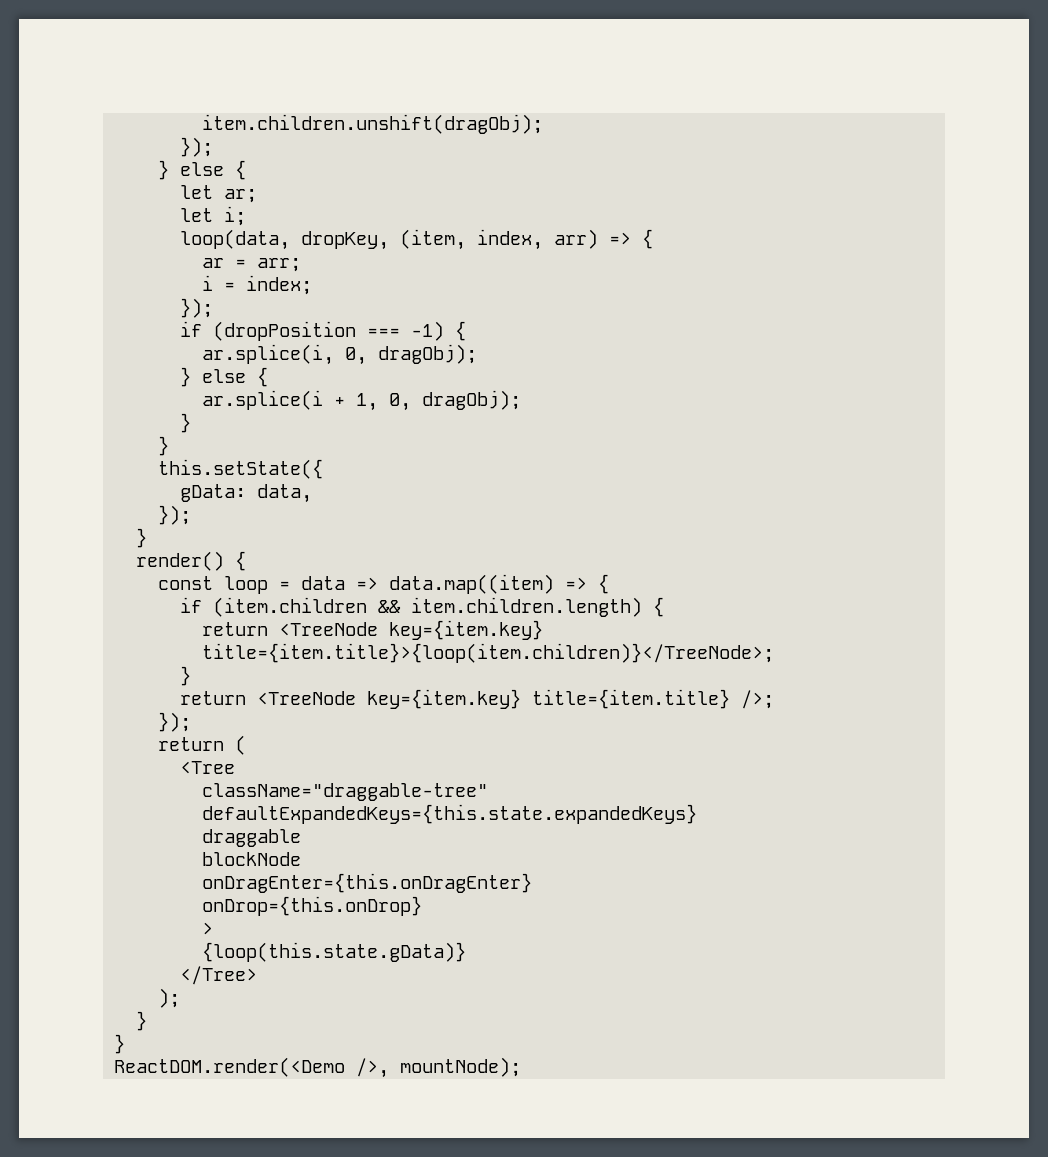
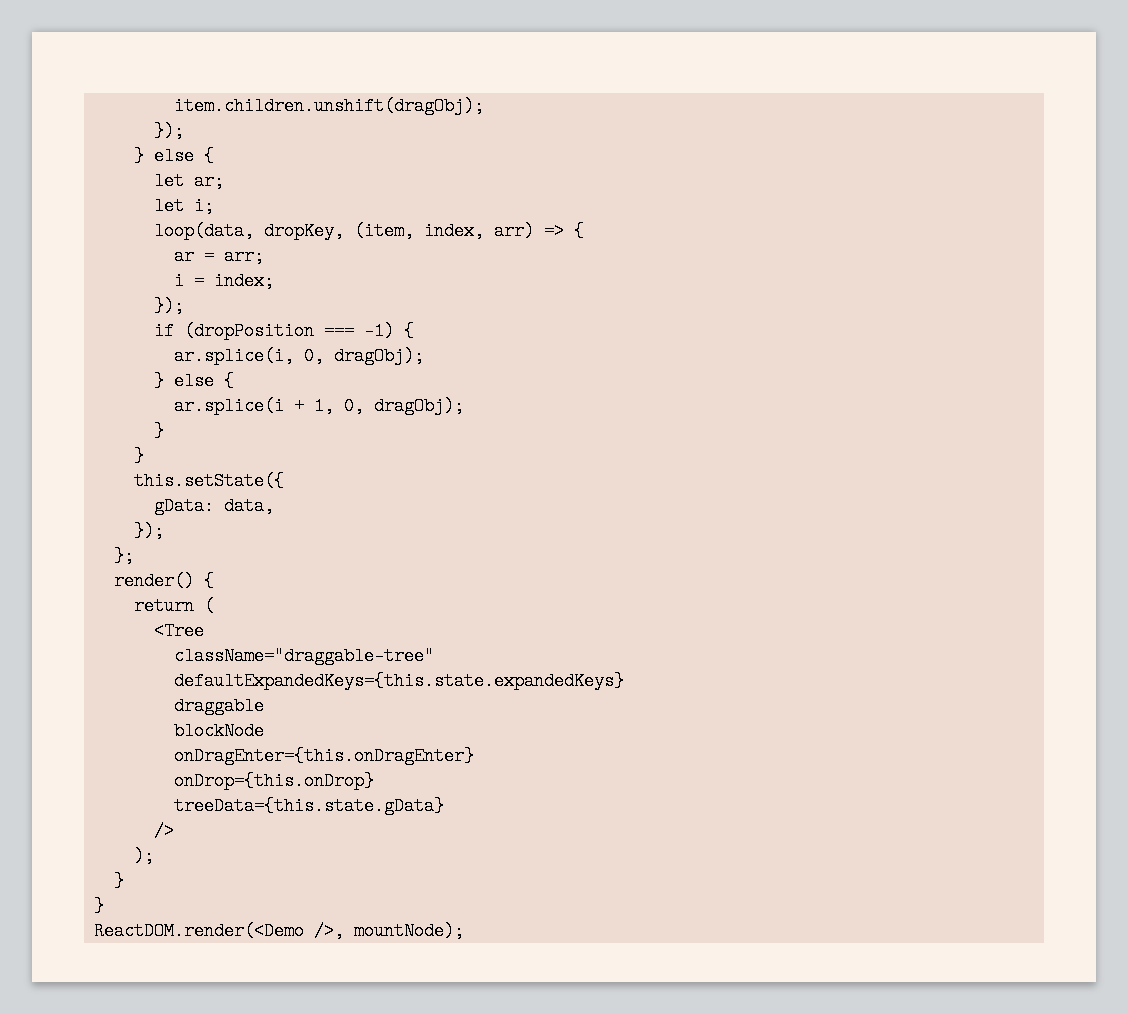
  gData: data,
  });
- }
+ };
- const loop = data => data.map((item) => {
- if (item.children && item.children.length) {
- return <TreeNode key={item.key} title={item.title}>{loop(item.children)}</TreeNode>;
- }
- return <TreeNode key={item.key} title={item.title} />;
- });
- >
- {loop(this.state.gData)}
- </Tree>
+ treeData={this.state.gData}
+ />

